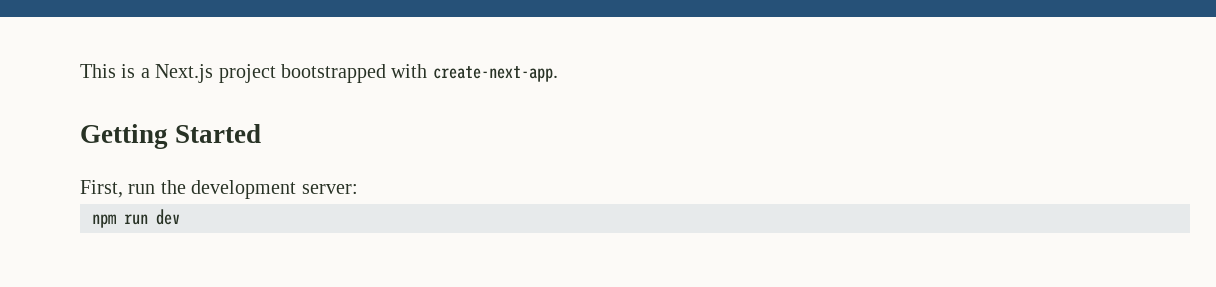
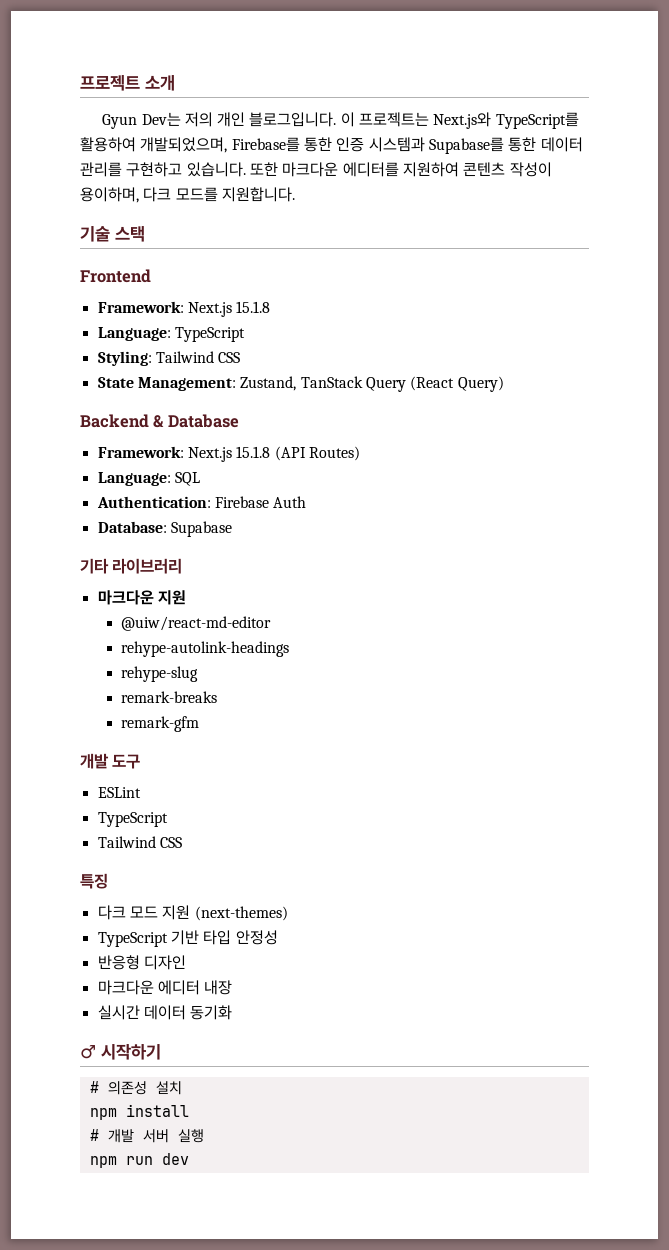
- This is a Next.js project bootstrapped with create-next-app.
- Getting Started
- First, run the development server:
+ 프로젝트 소개
+ Gyun Dev는 저의 개인 블로그입니다. 이 프로젝트는 Next.js와 TypeScript를 활용하여 개발되었으며, Firebase를 통한 인증 시스템과 Supabase를 통한 데이터 관리를 구현하고 있습니다. 또한 마크다운 에디터를 지원하여 콘텐츠 작성이 용이하며, 다크 모드를 지원합니다.
+ 기술 스택
+ Frontend
+ Framework: Next.js 15.1.8
+ Language: TypeScript
+ Styling: Tailwind CSS
+ State Management: Zustand, TanStack Query (React Query)
+ Backend & Database
+ Framework: Next.js 15.1.8 (API Routes)
+ Language: SQL
+ Authentication: Firebase Auth
+ Database: Supabase
+ 기타 라이브러리
+ 마크다운 지원
+ @uiw/react-md-editor
+ rehype-autolink-headings
+ rehype-slug
+ remark-breaks
+ remark-gfm
+ 개발 도구
+ ESLint
+ TypeScript
+ Tailwind CSS
+ 특징
+ 다크 모드 지원 (next-themes)
+ TypeScript 기반 타입 안정성
+ 반응형 디자인
+ 마크다운 에디터 내장
+ 실시간 데이터 동기화
+ ♂ 시작하기
+ # 의존성 설치
+ npm install
+ # 개발 서버 실행

